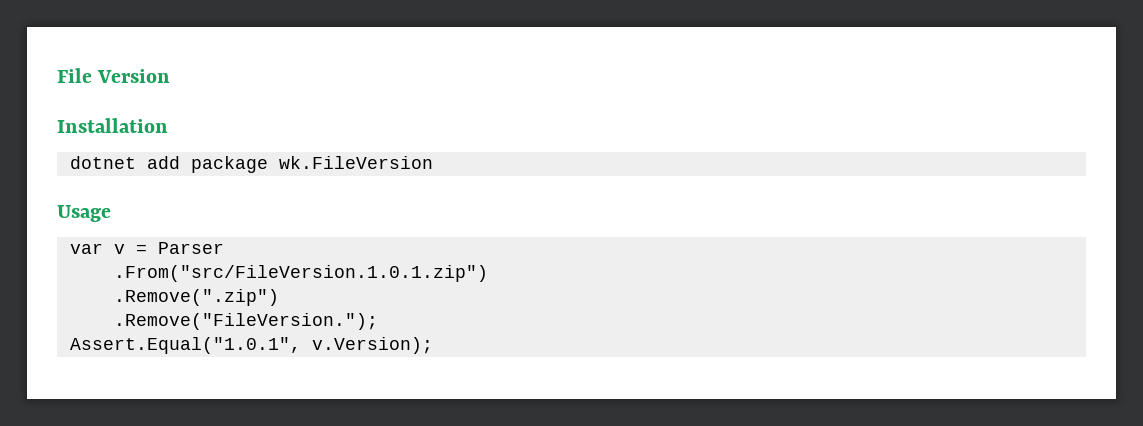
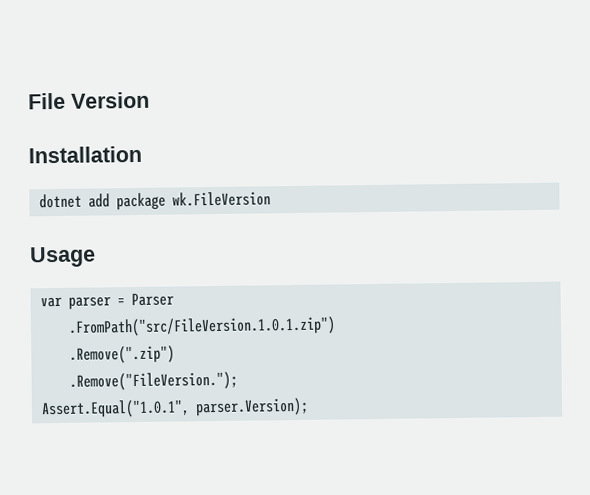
- var v = Parser
+ var parser = Parser
- .From("src/FileVersion.1.0.1.zip")
+ .FromPath("src/FileVersion.1.0.1.zip")
- Assert.Equal("1.0.1", v.Version);
+ Assert.Equal("1.0.1", parser.Version);

